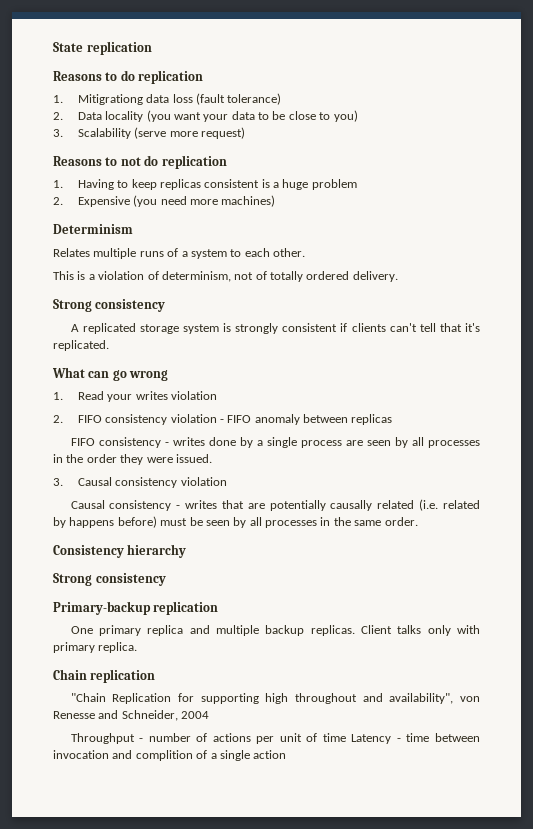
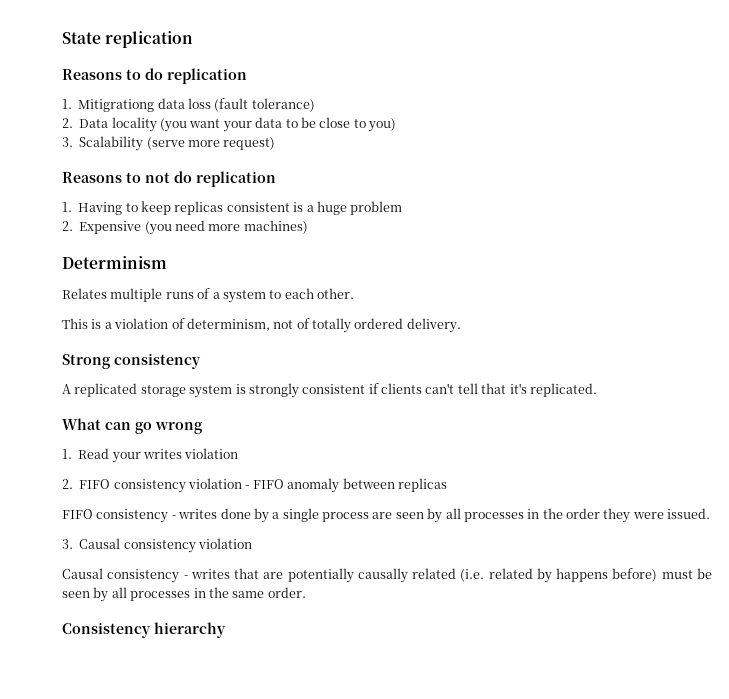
  Consistency hierarchy
- Strong consistency
- Primary-backup replication
- One primary replica and multiple backup replicas. Client talks only with primary replica.
- Chain replication
- "Chain Replication for supporting high throughout and availability", von Renesse and Schneider, 2004
- Throughput - number of actions per unit of time Latency - time between invocation and complition of a single action

